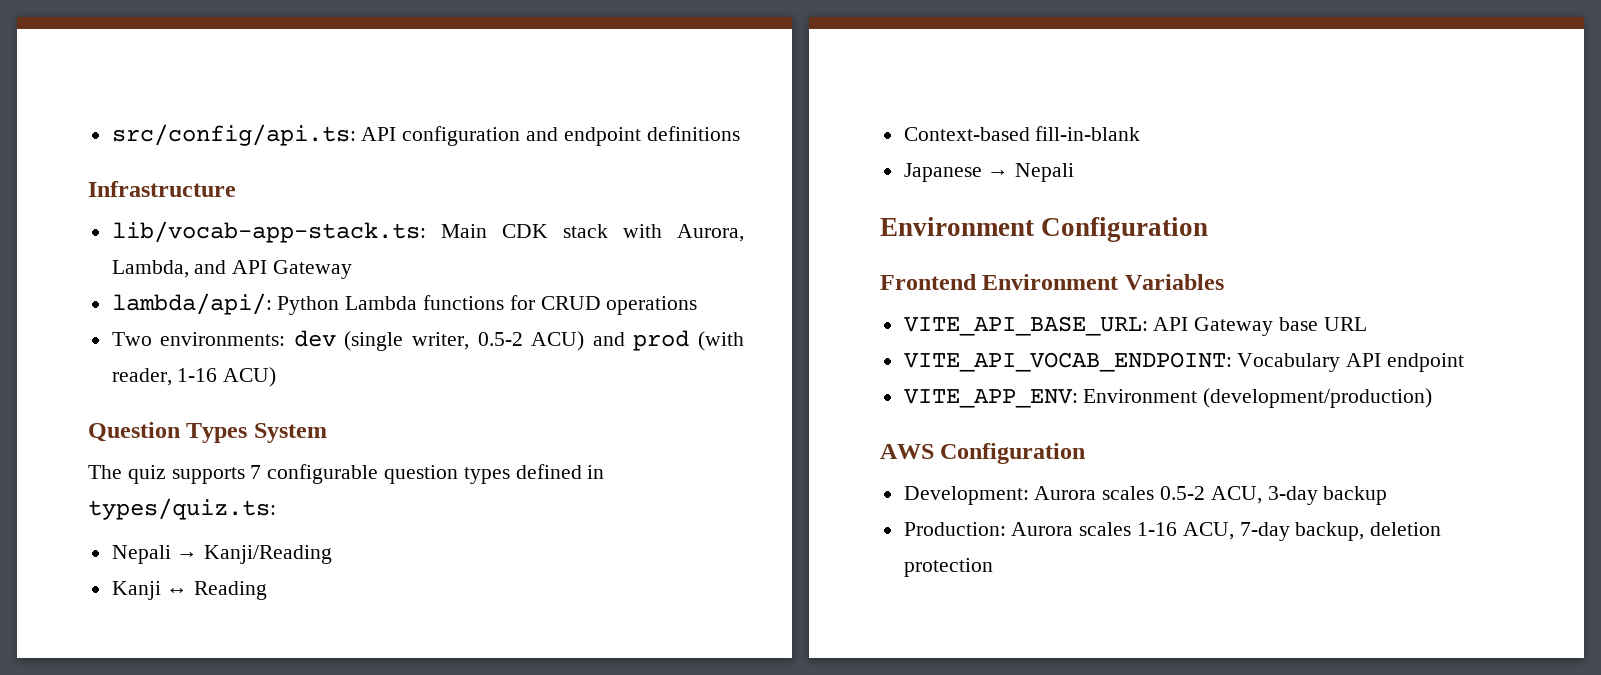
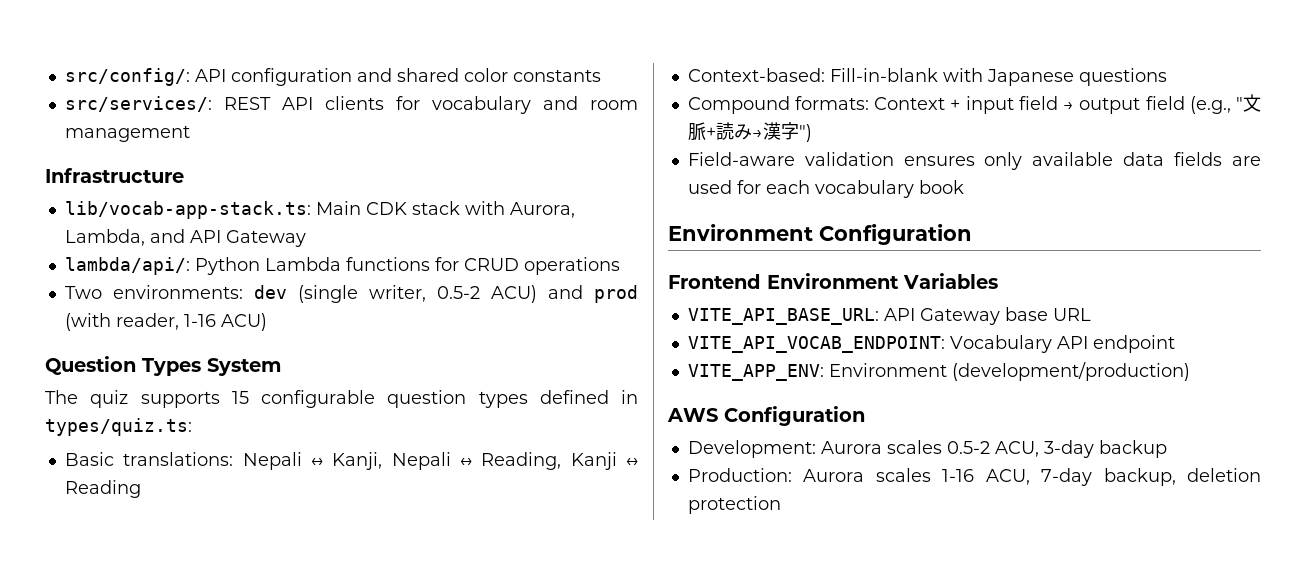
- src/config/api.ts: API configuration and endpoint definitions
+ src/config/: API configuration and shared color constants
+ src/services/: REST API clients for vocabulary and room management
- The quiz supports 7 configurable question types defined in types/quiz.ts:
+ The quiz supports 15 configurable question types defined in types/quiz.ts:
- Nepali → Kanji/Reading
- Kanji ↔ Reading
- Context-based fill-in-blank
- Japanese → Nepali
+ Basic translations: Nepali ↔ Kanji, Nepali ↔ Reading, Kanji ↔ Reading
+ Context-based: Fill-in-blank with Japanese questions
+ Compound formats: Context + input field → output field (e.g., "文脈+読み→漢字")
+ Field-aware validation ensures only available data fields are used for each vocabulary book

